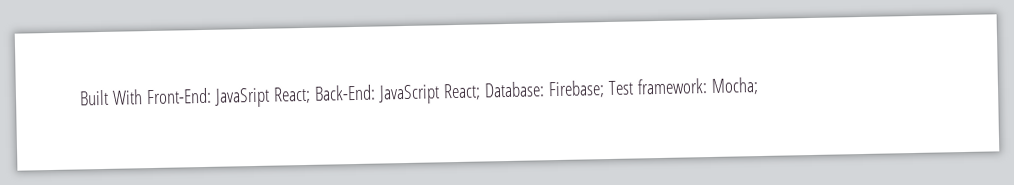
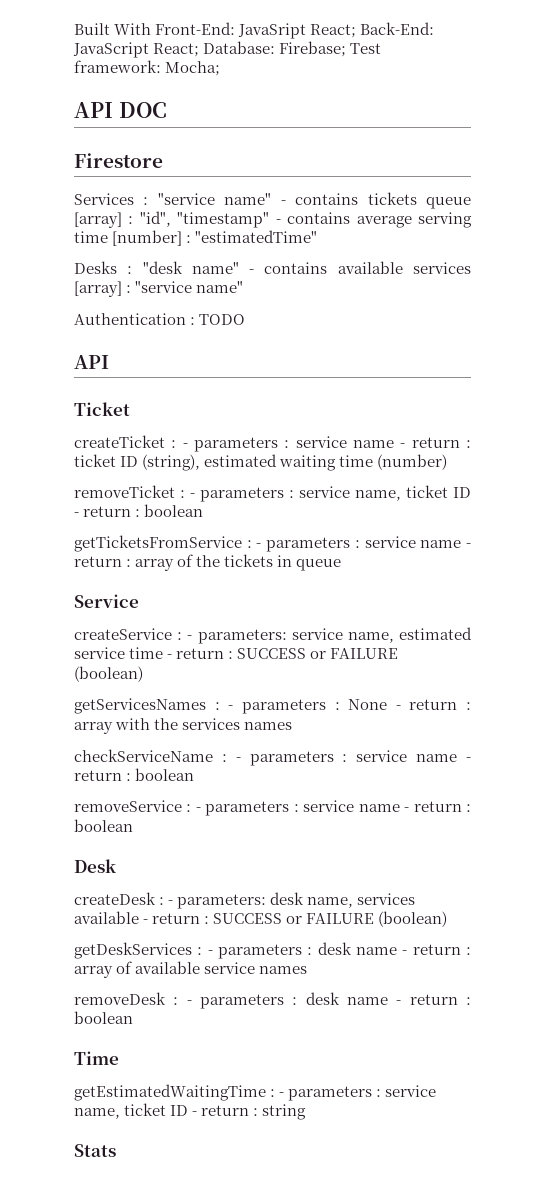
+ API DOC
+ Firestore
+ Services : "service name" - contains tickets queue [array] : "id", "timestamp" - contains average serving time [number] : "estimatedTime"
+ Desks : "desk name" - contains available services [array] : "service name"
+ Authentication : TODO
+ API
+ Ticket
+ createTicket : - parameters : service name - return : ticket ID (string), estimated waiting time (number)
+ removeTicket : - parameters : service name, ticket ID - return : boolean
+ getTicketsFromService : - parameters : service name - return : array of the tickets in queue
+ Service
+ createService : - parameters: service name, estimated service time - return : SUCCESS or FAILURE (boolean)
+ getServicesNames : - parameters : None - return : array with the services names
+ checkServiceName : - parameters : service name - return : boolean
+ removeService : - parameters : service name - return : boolean
+ Desk
+ createDesk : - parameters: desk name, services available - return : SUCCESS or FAILURE (boolean)
+ getDeskServices : - parameters : desk name - return : array of available service names
+ removeDesk : - parameters : desk name - return : boolean
+ Time
+ getEstimatedWaitingTime : - parameters : service name, ticket ID - return : string
+ Stats

